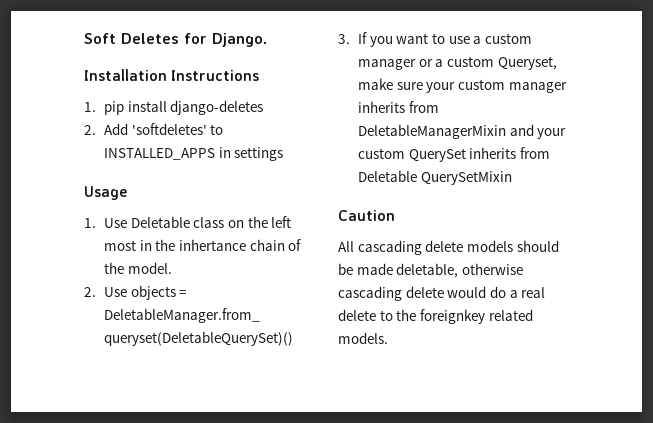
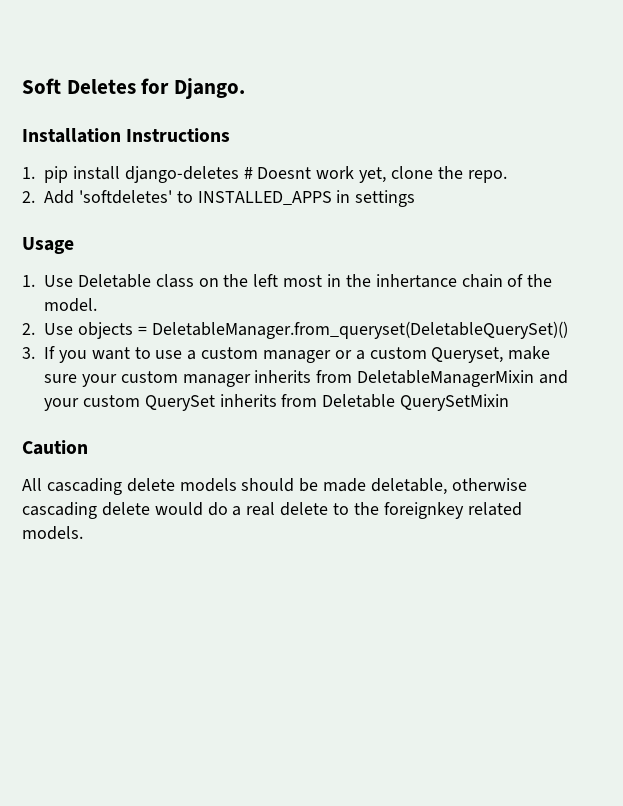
- 1. pip install django-deletes
+ 1. pip install django-deletes # Doesnt work yet, clone the repo.

